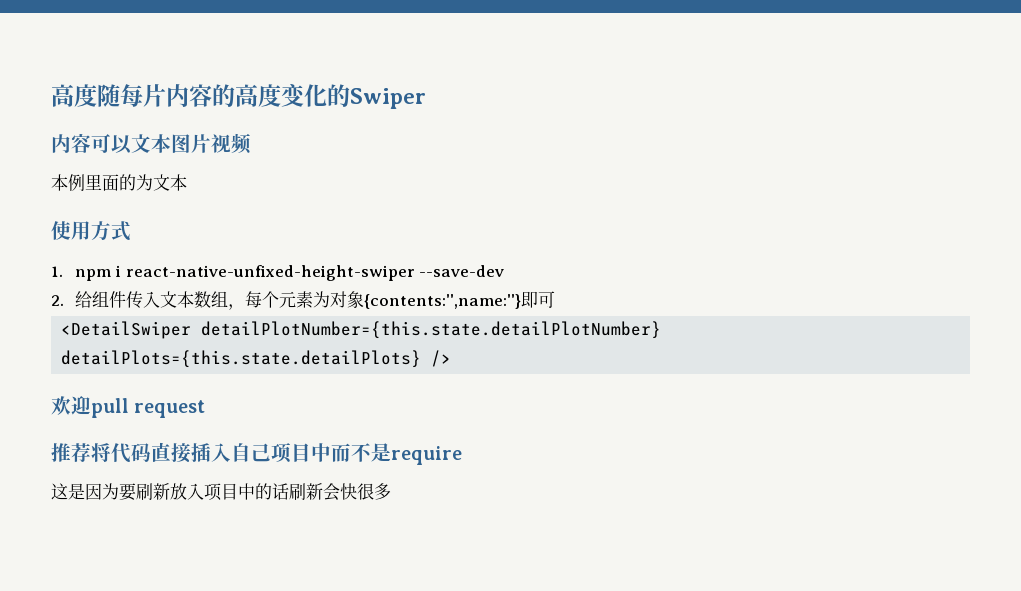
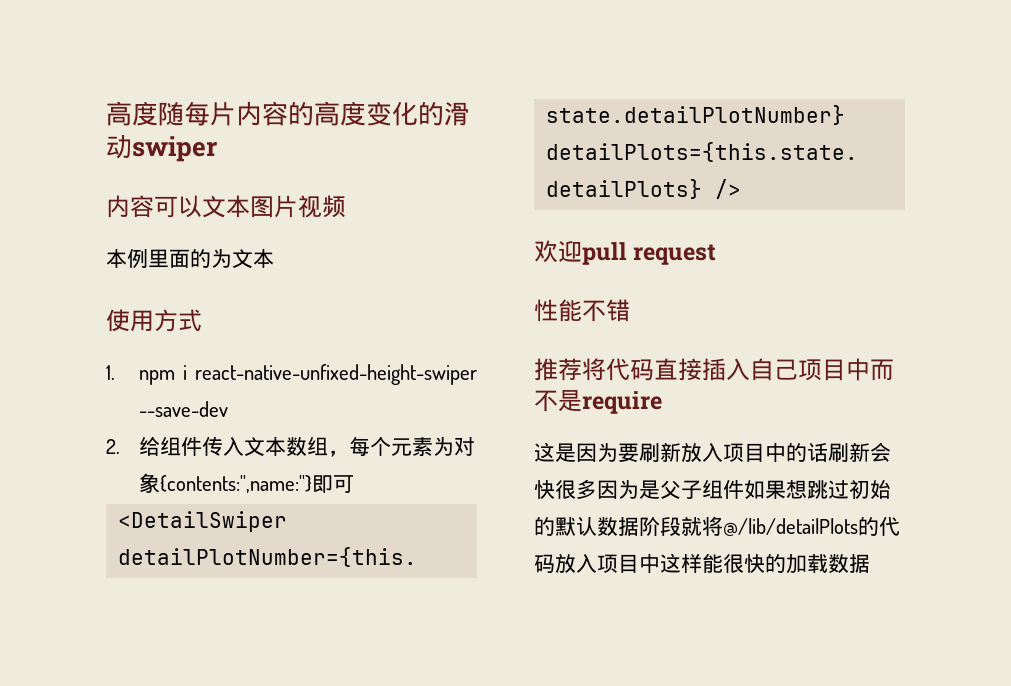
- 高度随每片内容的高度变化的Swiper
+ 高度随每片内容的高度变化的滑动swiper
+ 性能不错
- 这是因为要刷新放入项目中的话刷新会快很多
+ 这是因为要刷新放入项目中的话刷新会快很多因为是父子组件如果想跳过初始的默认数据阶段就将@/lib/detailPlots的代码放入项目中这样能很快的加载数据

